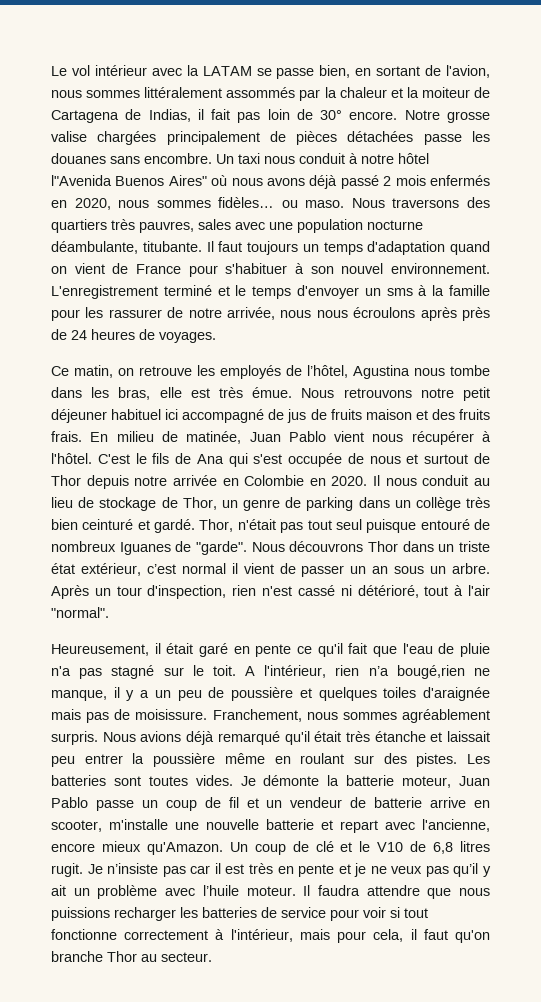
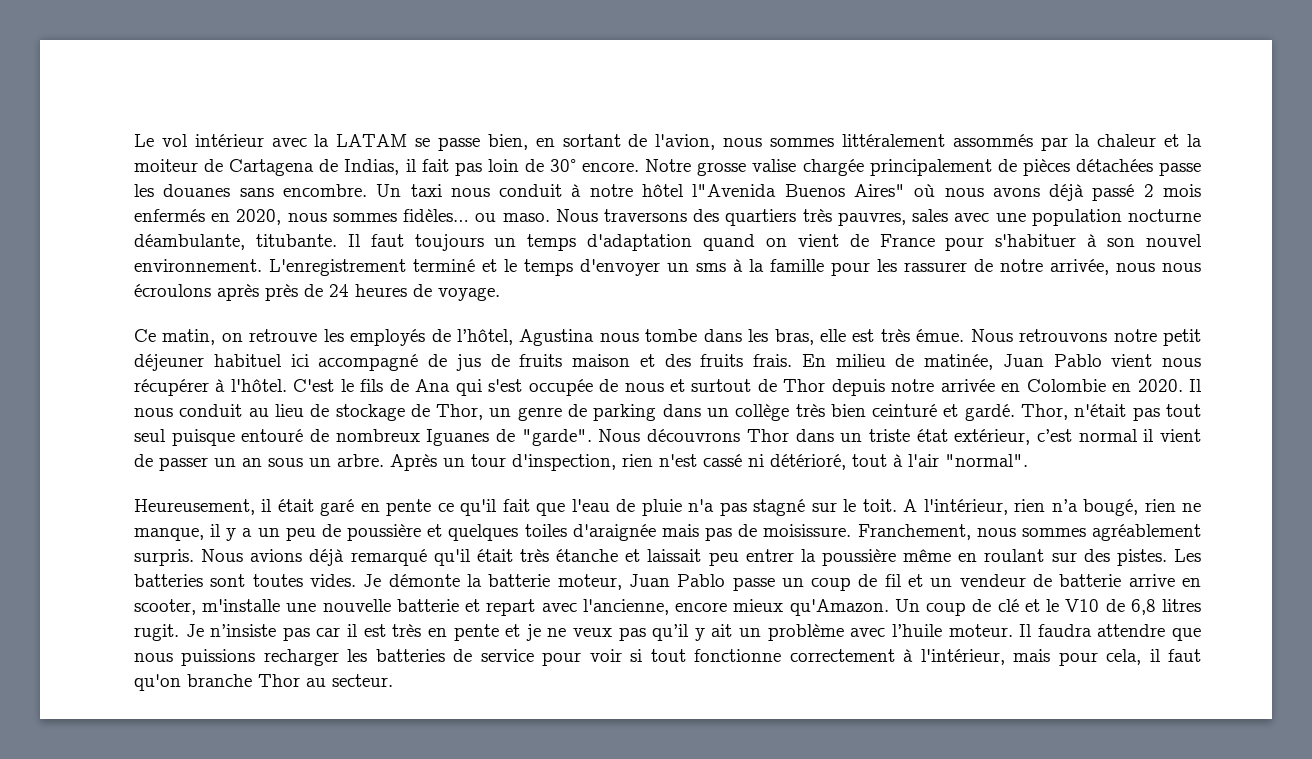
- Notre grosse valise chargées principalement de pièces détachées passe les douanes sans encombre.
+ Notre grosse valise chargée principalement de pièces détachées passe les douanes sans encombre.
- L'enregistrement terminé et le temps d'envoyer un sms à la famille pour les rassurer de notre arrivée, nous nous écroulons après près de 24 heures de voyages.
+ L'enregistrement terminé et le temps d'envoyer un sms à la famille pour les rassurer de notre arrivée, nous nous écroulons après près de 24 heures de voyage.
- A l'intérieur, rien n’a bougé,rien ne manque, il y a un peu de poussière et quelques toiles d'araignée mais pas de moisissure.
+ A l'intérieur, rien n’a bougé, rien ne manque, il y a un peu de poussière et quelques toiles d'araignée mais pas de moisissure.

